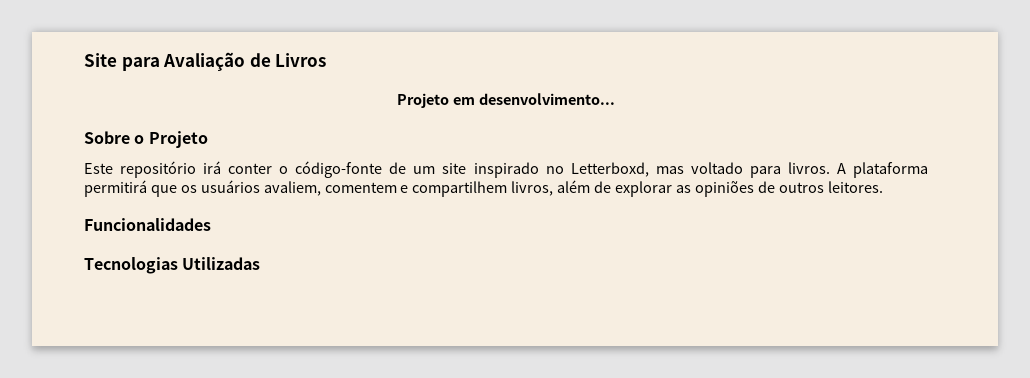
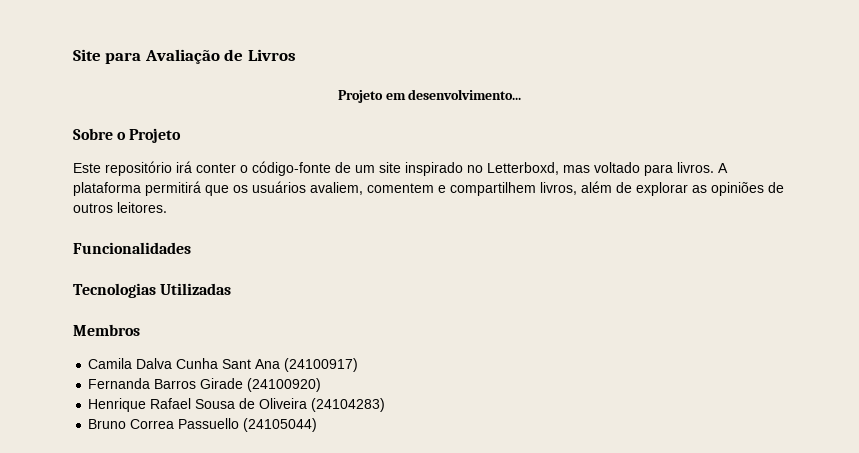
+ Membros
+ Camila Dalva Cunha Sant Ana (24100917)
+ Fernanda Barros Girade (24100920)
+ Henrique Rafael Sousa de Oliveira (24104283)
+ Bruno Correa Passuello (24105044)

